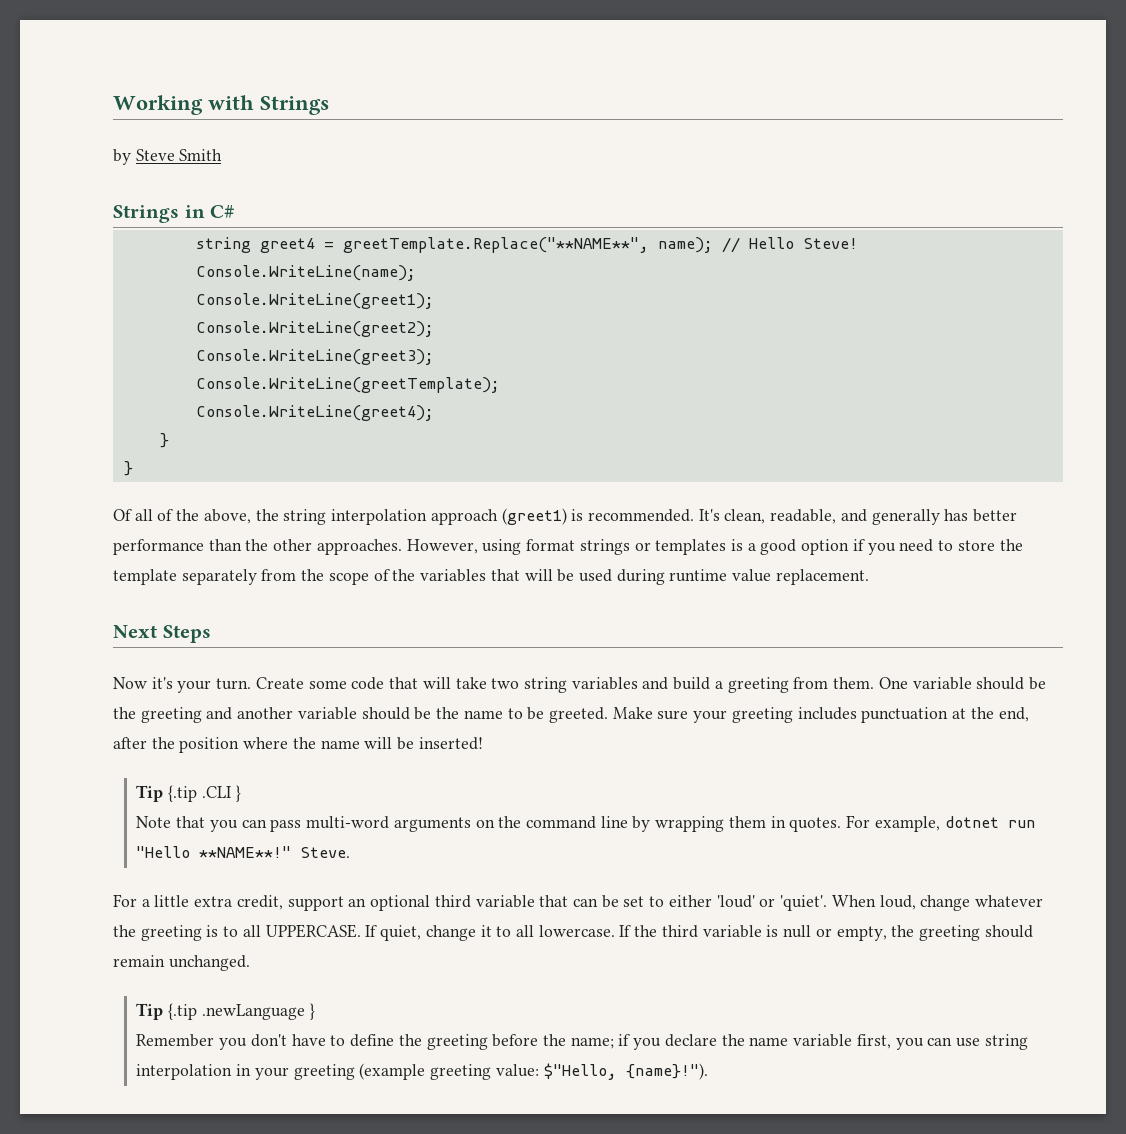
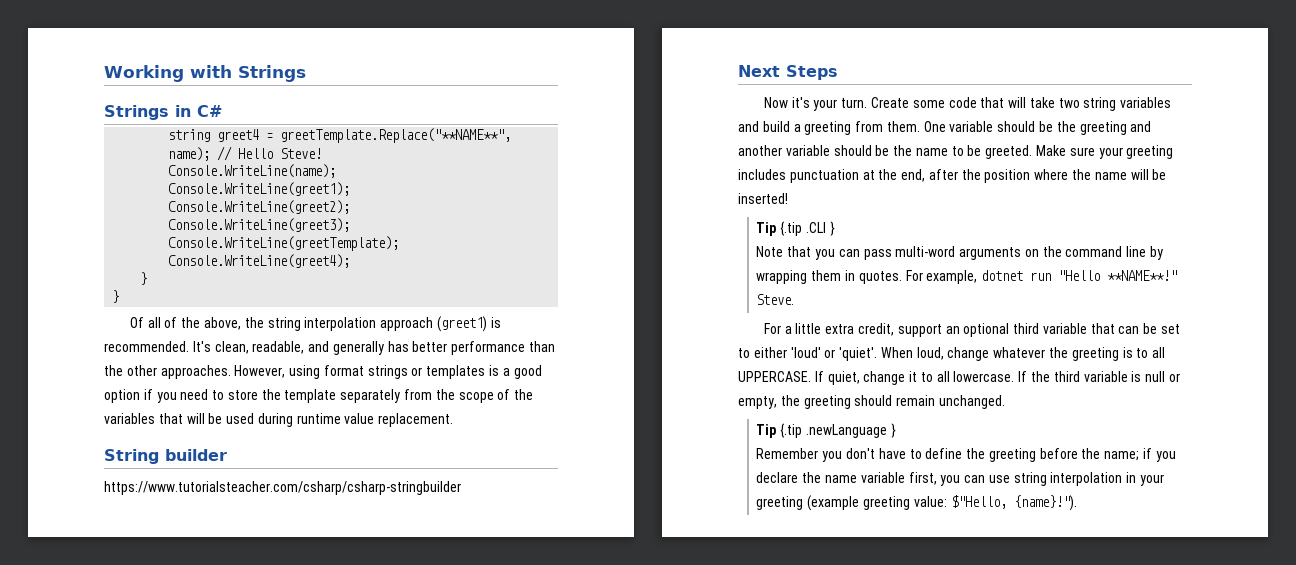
- by Steve Smith
+ String builder
+ https://www.tutorialsteacher.com/csharp/csharp-stringbuilder

